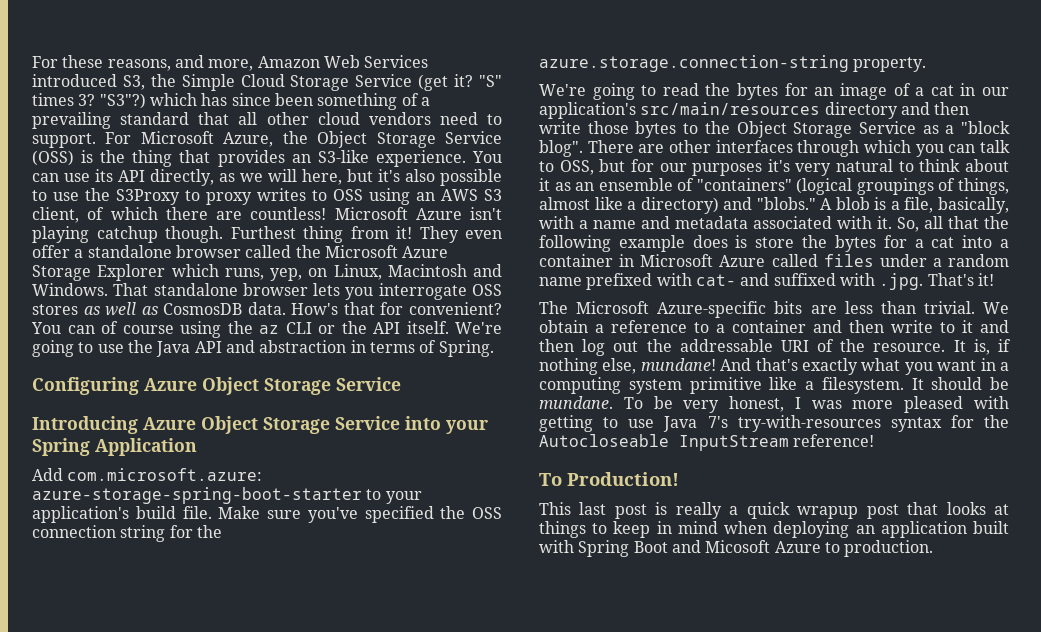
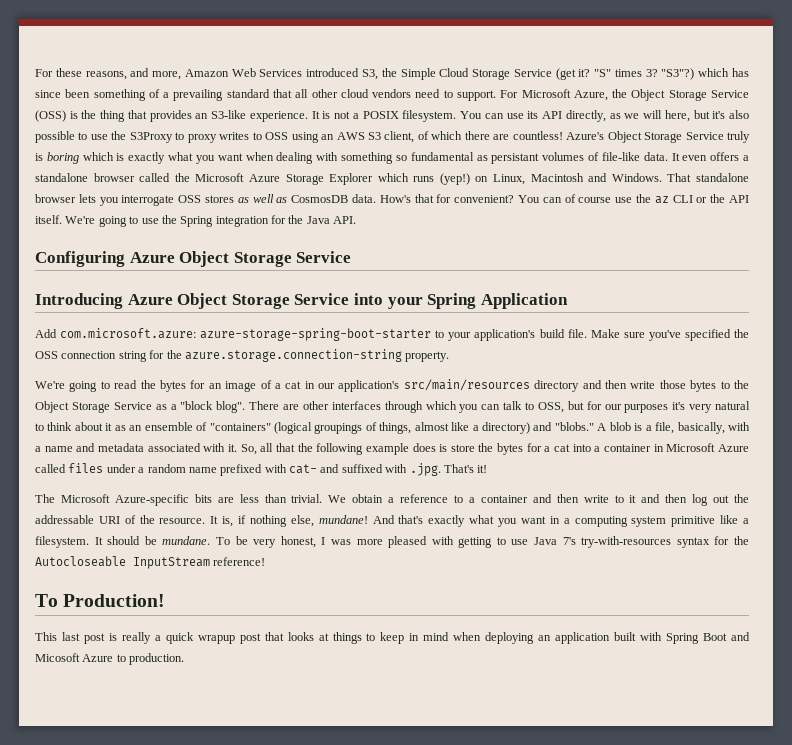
+ It is not a POSIX filesystem.
- Microsoft Azure isn't playing catchup though. Furthest thing from it! They even offer a standalone browser called the Microsoft Azure Storage Explorer which runs, yep, on Linux, Macintosh and Windows.
+ Azure's Object Storage Service truly is boring which is exactly what you want when dealing with something so fundamental as persistant volumes of file-like data. It even offers a standalone browser called the Microsoft Azure Storage Explorer which runs (yep!) on Linux, Macintosh and Windows.
- You can of course using the az CLI or the API itself.
+ You can of course use the az CLI or the API itself.
- We're going to use the Java API and abstraction in terms of Spring.
+ We're going to use the Spring integration for the Java API.

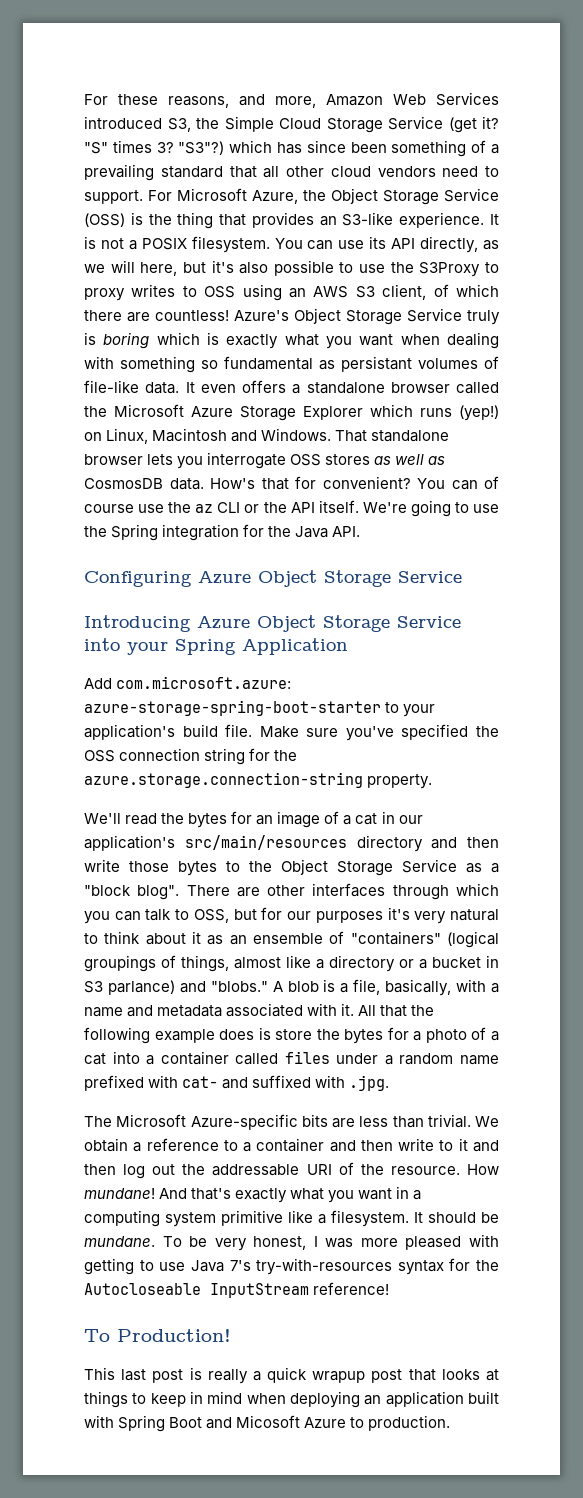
- We're going to read the bytes for an image of a cat in our application's src/main/resources directory and then write those bytes to the Object Storage Service as a "block blog".
+ We'll read the bytes for an image of a cat in our application's src/main/resources directory and then write those bytes to the Object Storage Service as a "block blog".
- There are other interfaces through which you can talk to OSS, but for our purposes it's very natural to think about it as an ensemble of "containers" (logical groupings of things, almost like a directory) and "blobs."
+ There are other interfaces through which you can talk to OSS, but for our purposes it's very natural to think about it as an ensemble of "containers" (logical groupings of things, almost like a directory or a bucket in S3 parlance) and "blobs."
- So, all that the following example does is store the bytes for a cat into a container in Microsoft Azure called files under a random name prefixed with cat- and suffixed with .jpg. That's it!
+ All that the following example does is store the bytes for a photo of a cat into a container called files under a random name prefixed with cat- and suffixed with .jpg.
- It is, if nothing else, mundane!
+ How mundane!

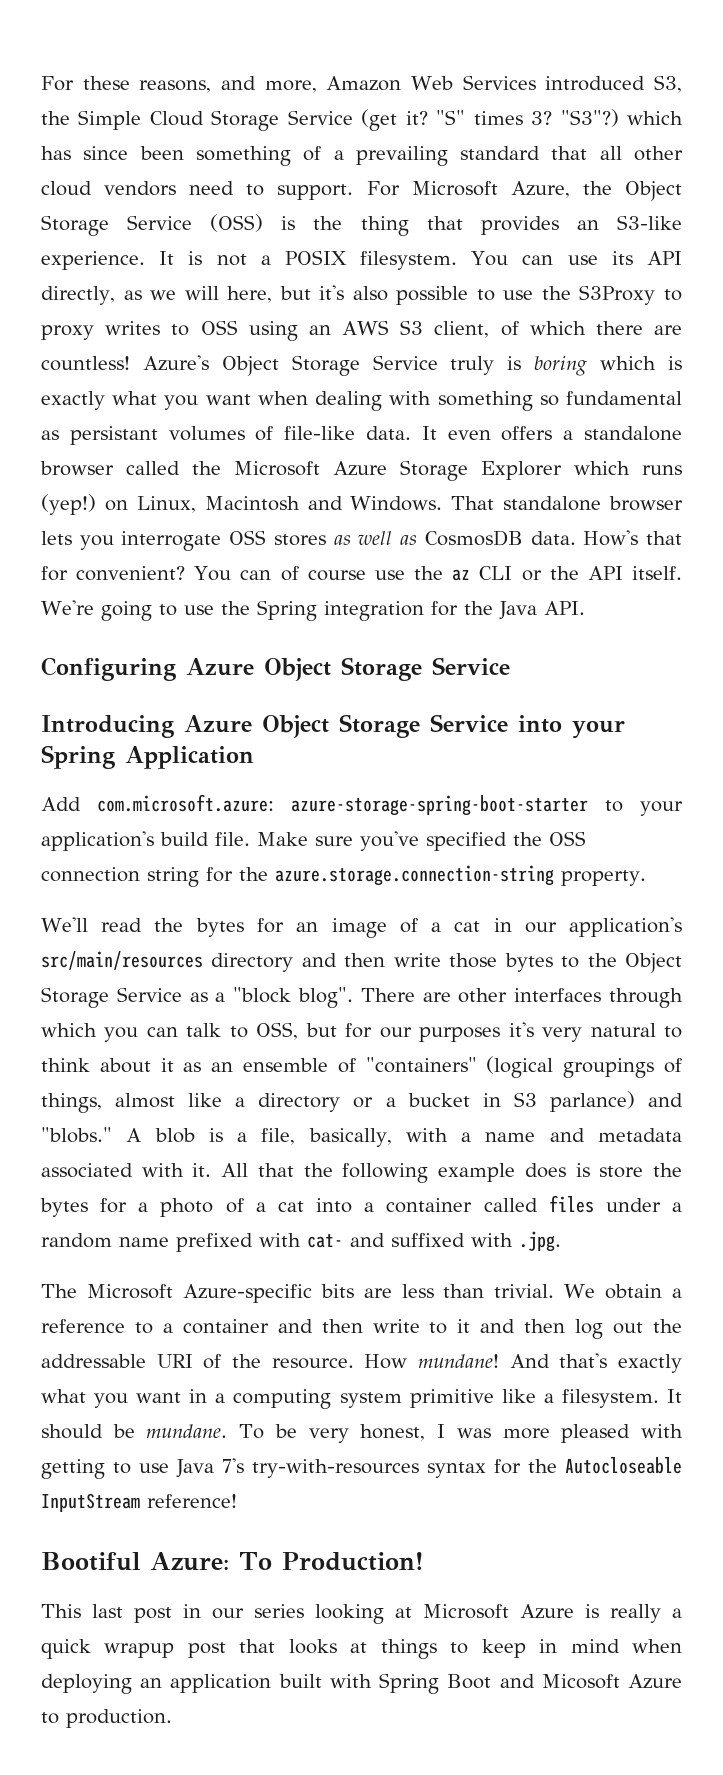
- To Production!
+ Bootiful Azure: To Production!
- This last post is really a quick wrapup post that looks at things to keep in mind when deploying an application built with Spring Boot and Micosoft Azure to production.
+ This last post in our series looking at Microsoft Azure is really a quick wrapup post that looks at things to keep in mind when deploying an application built with Spring Boot and Micosoft Azure to production.

